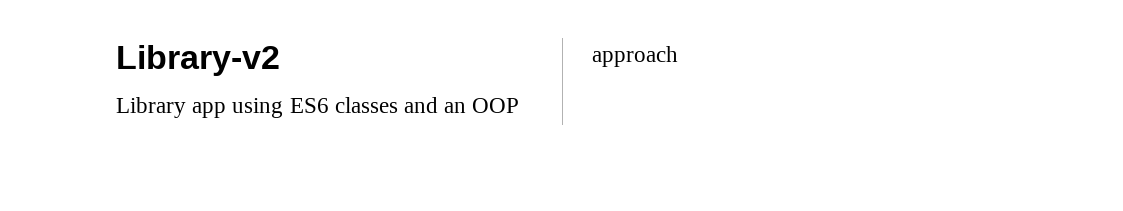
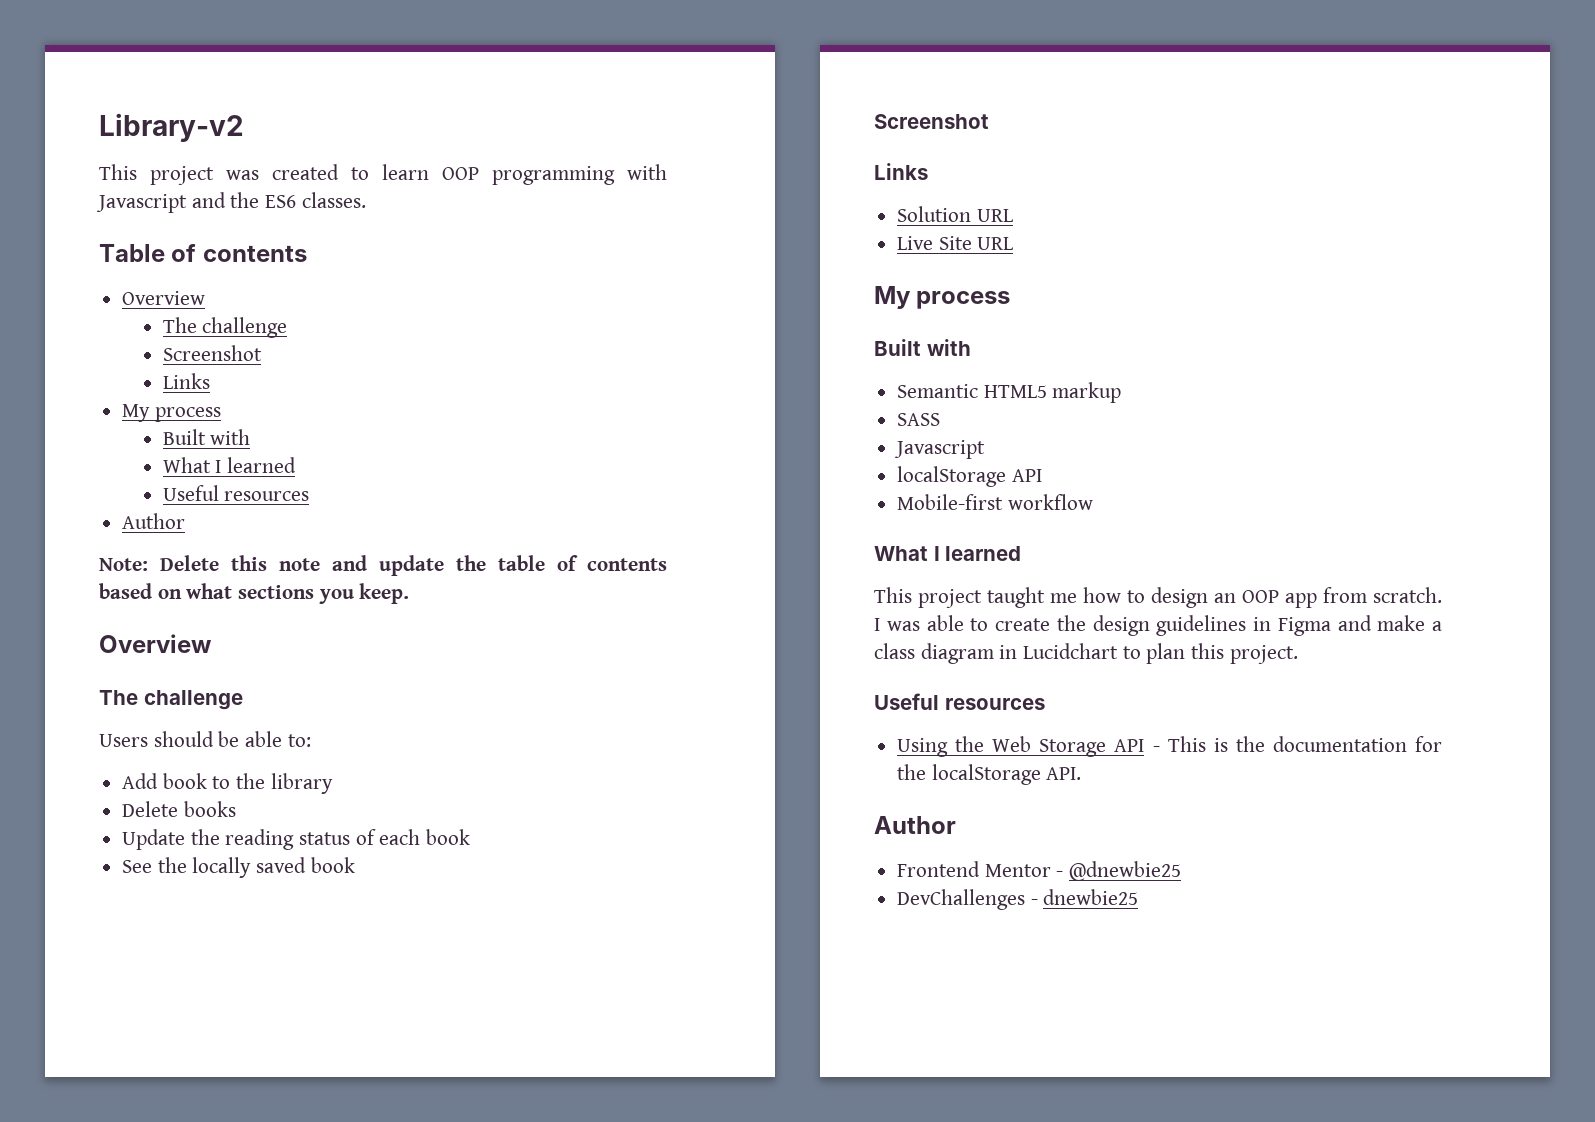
- Library app using ES6 classes and an OOP approach
+ This project was created to learn OOP programming with Javascript and the ES6 classes.
+ Table of contents
+ Overview
+ The challenge
+ Screenshot
+ Links
+ My process
+ Built with
+ What I learned
+ Useful resources
+ Author
+ Note: Delete this note and update the table of contents based on what sections you keep.
+ Overview
+ The challenge
+ Users should be able to:
+ Add book to the library
+ Delete books
+ Update the reading status of each book
+ See the locally saved book
+ Screenshot
+ Links
+ Solution URL
+ Live Site URL
+ My process
+ Built with
+ Semantic HTML5 markup
+ SASS
+ Javascript
+ localStorage API
+ Mobile-first workflow
+ What I learned
+ This project taught me how to design an OOP app from scratch. I was able to create the design guidelines in Figma and make a class diagram in Lucidchart to plan this project.
+ Useful resources
+ Using the Web Storage API - This is the documentation for the localStorage API.
+ Author
+ Frontend Mentor - @dnewbie25
+ DevChallenges - dnewbie25

